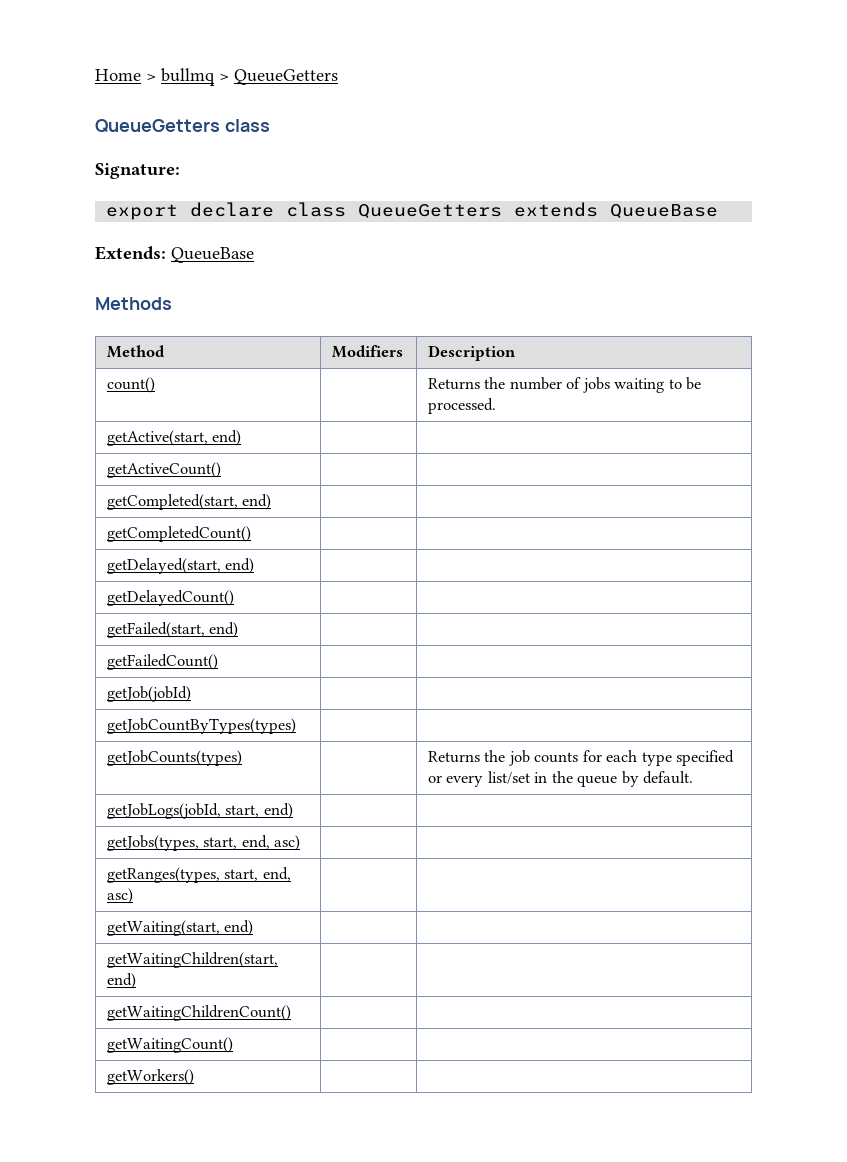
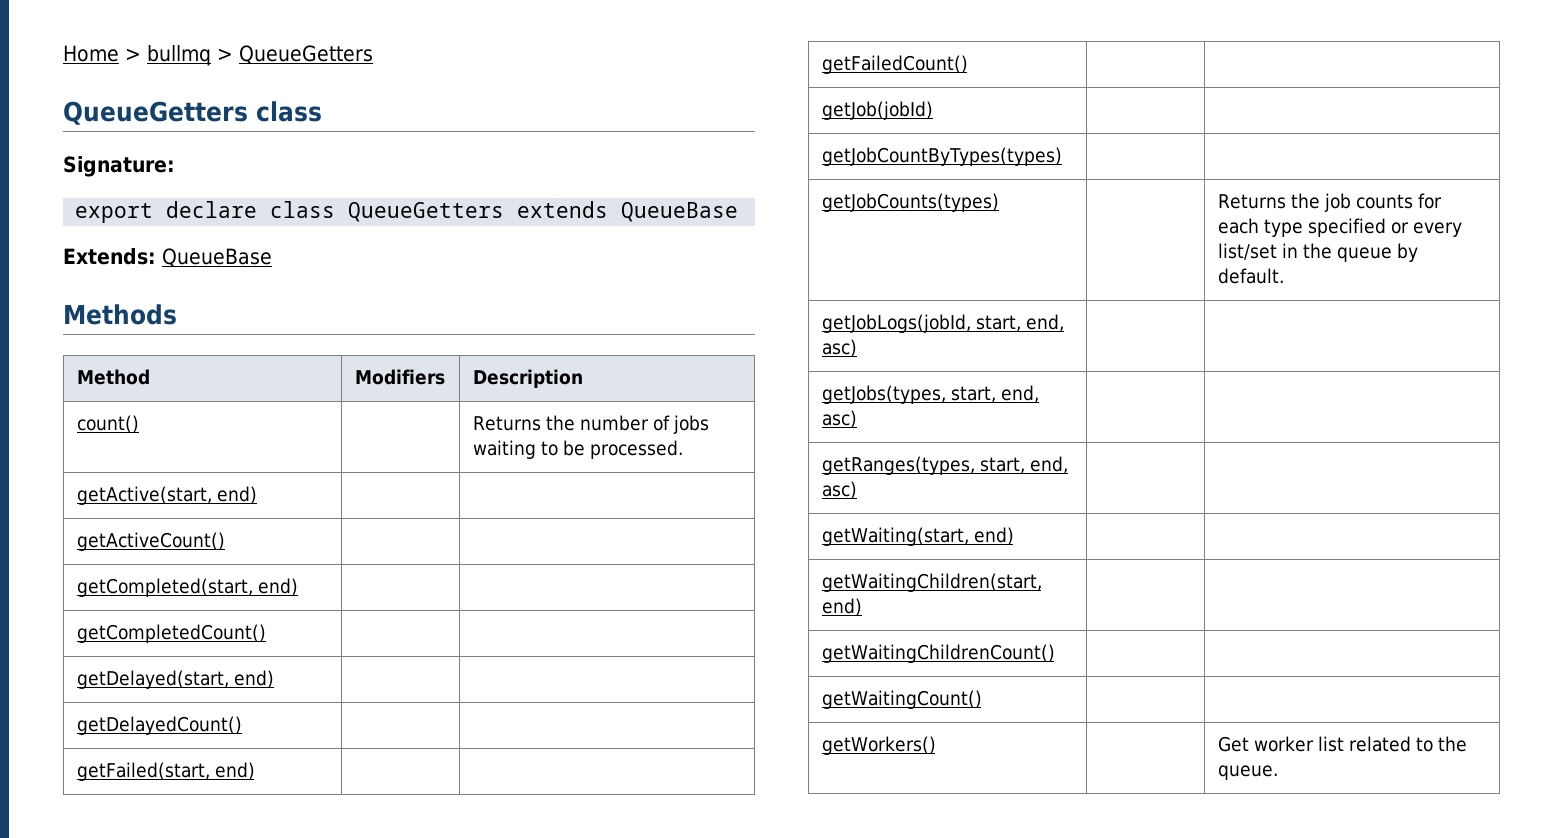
- getJobLogs(jobId, start, end) | |
+ getJobLogs(jobId, start, end, asc) | |
- getWorkers() | |
+ getWorkers() | | Get worker list related to the queue.

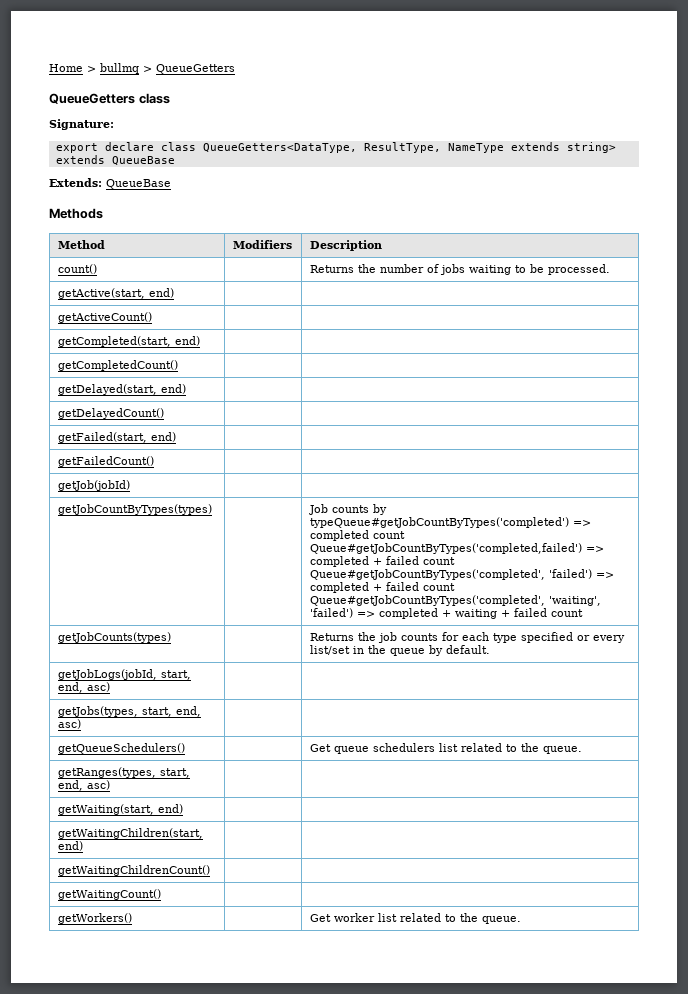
- export declare class QueueGetters extends QueueBase
+ export declare class QueueGetters<DataType, ResultType, NameType extends string> extends QueueBase
- getJobCountByTypes(types) | |
+ getJobCountByTypes(types) | | Job counts by typeQueue#getJobCountByTypes('completed') => completed count Queue#getJobCountByTypes('completed,failed') => completed + failed count Queue#getJobCountByTypes('completed', 'failed') => completed + failed count Queue#getJobCountByTypes('completed', 'waiting', 'failed') => completed + waiting + failed count
+ getQueueSchedulers() | | Get queue schedulers list related to the queue.

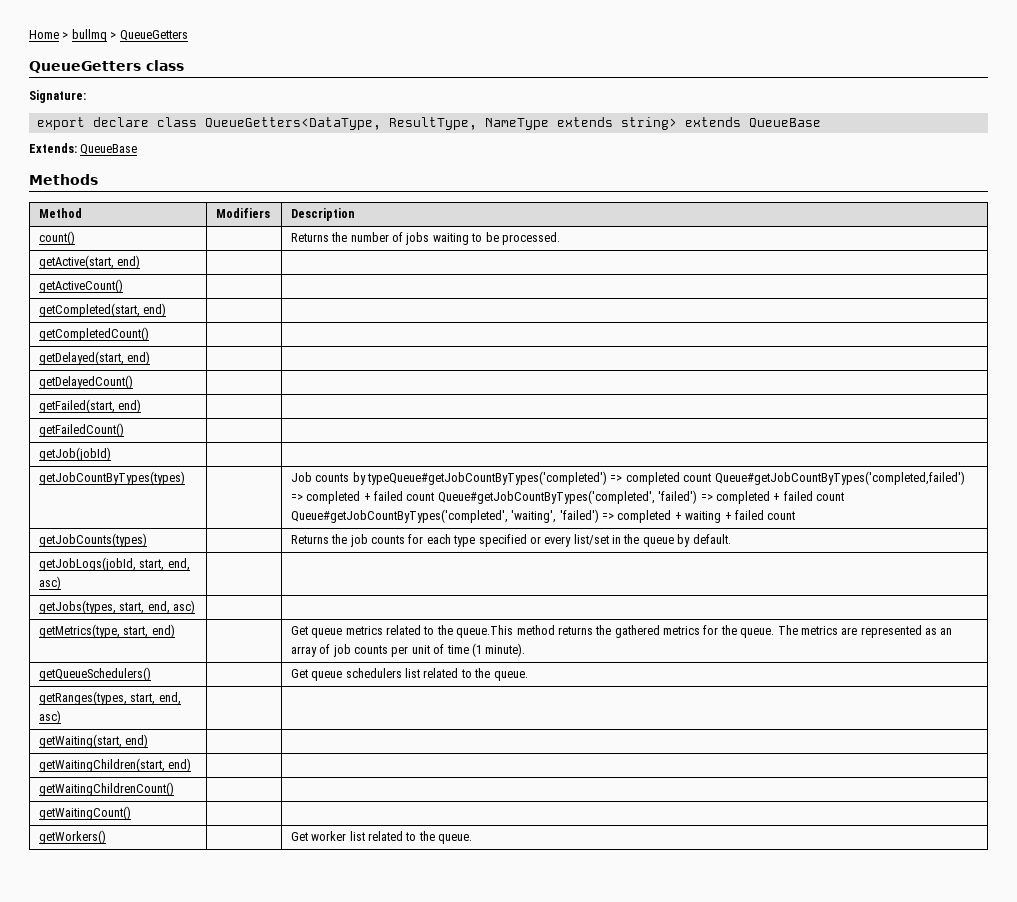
+ getMetrics(type, start, end) | | Get queue metrics related to the queue.This method returns the gathered metrics for the queue. The metrics are represented as an array of job counts per unit of time (1 minute).

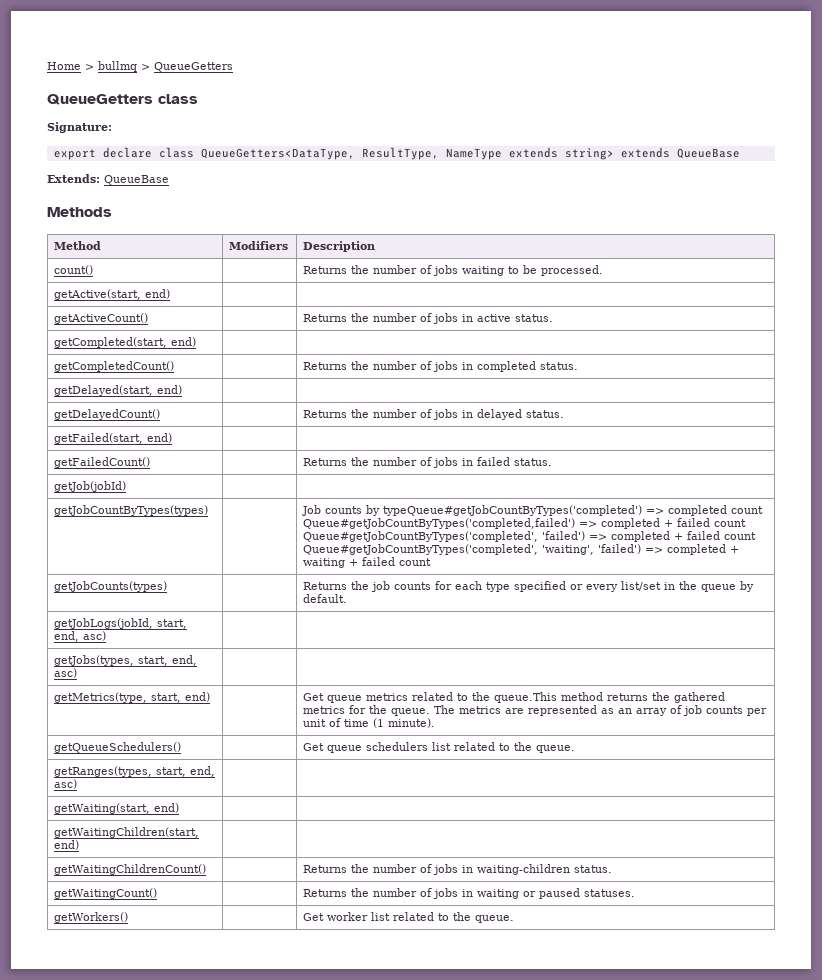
- getActiveCount() | |
+ getActiveCount() | | Returns the number of jobs in active status.
  getCompleted(start, end) | |
- getCompletedCount() | |
+ getCompletedCount() | | Returns the number of jobs in completed status.
  getDelayed(start, end) | |
- getDelayedCount() | |
+ getDelayedCount() | | Returns the number of jobs in delayed status.
  getFailed(start, end) | |
- getFailedCount() | |
+ getFailedCount() | | Returns the number of jobs in failed status.
- getWaitingChildrenCount() | |
- getWaitingCount() | |
+ getWaitingChildrenCount() | | Returns the number of jobs in waiting-children status.
+ getWaitingCount() | | Returns the number of jobs in waiting or paused statuses.

